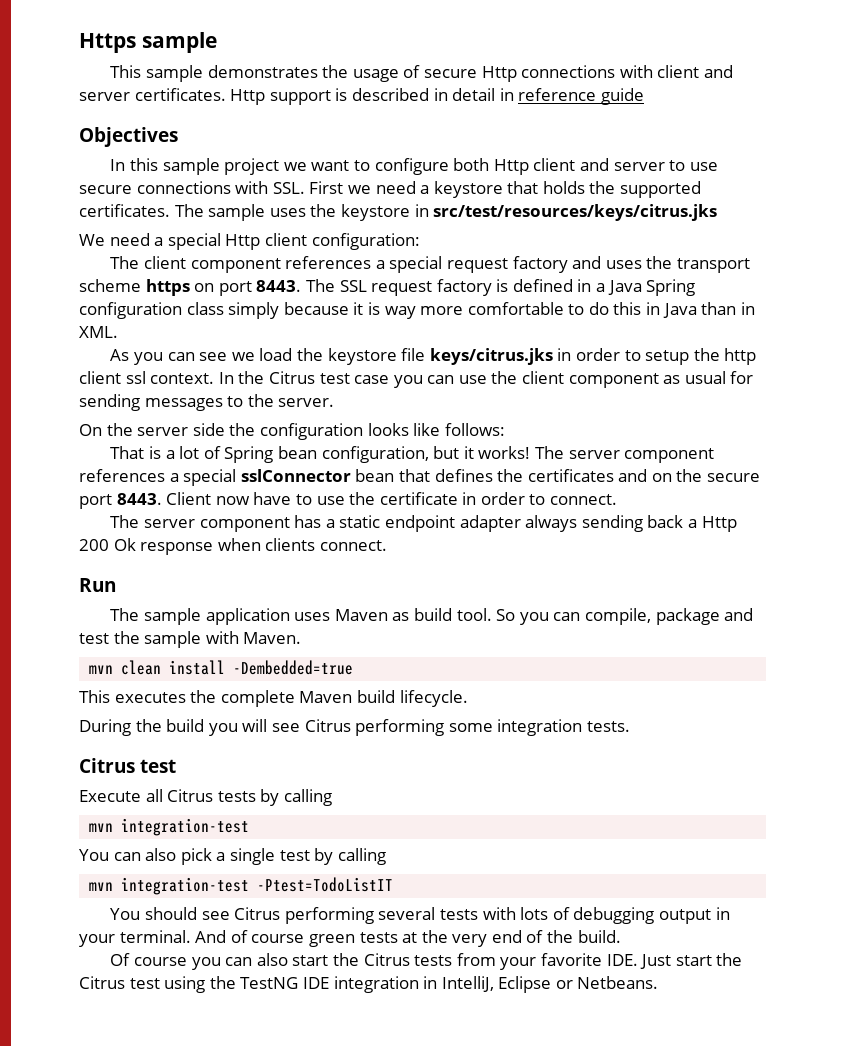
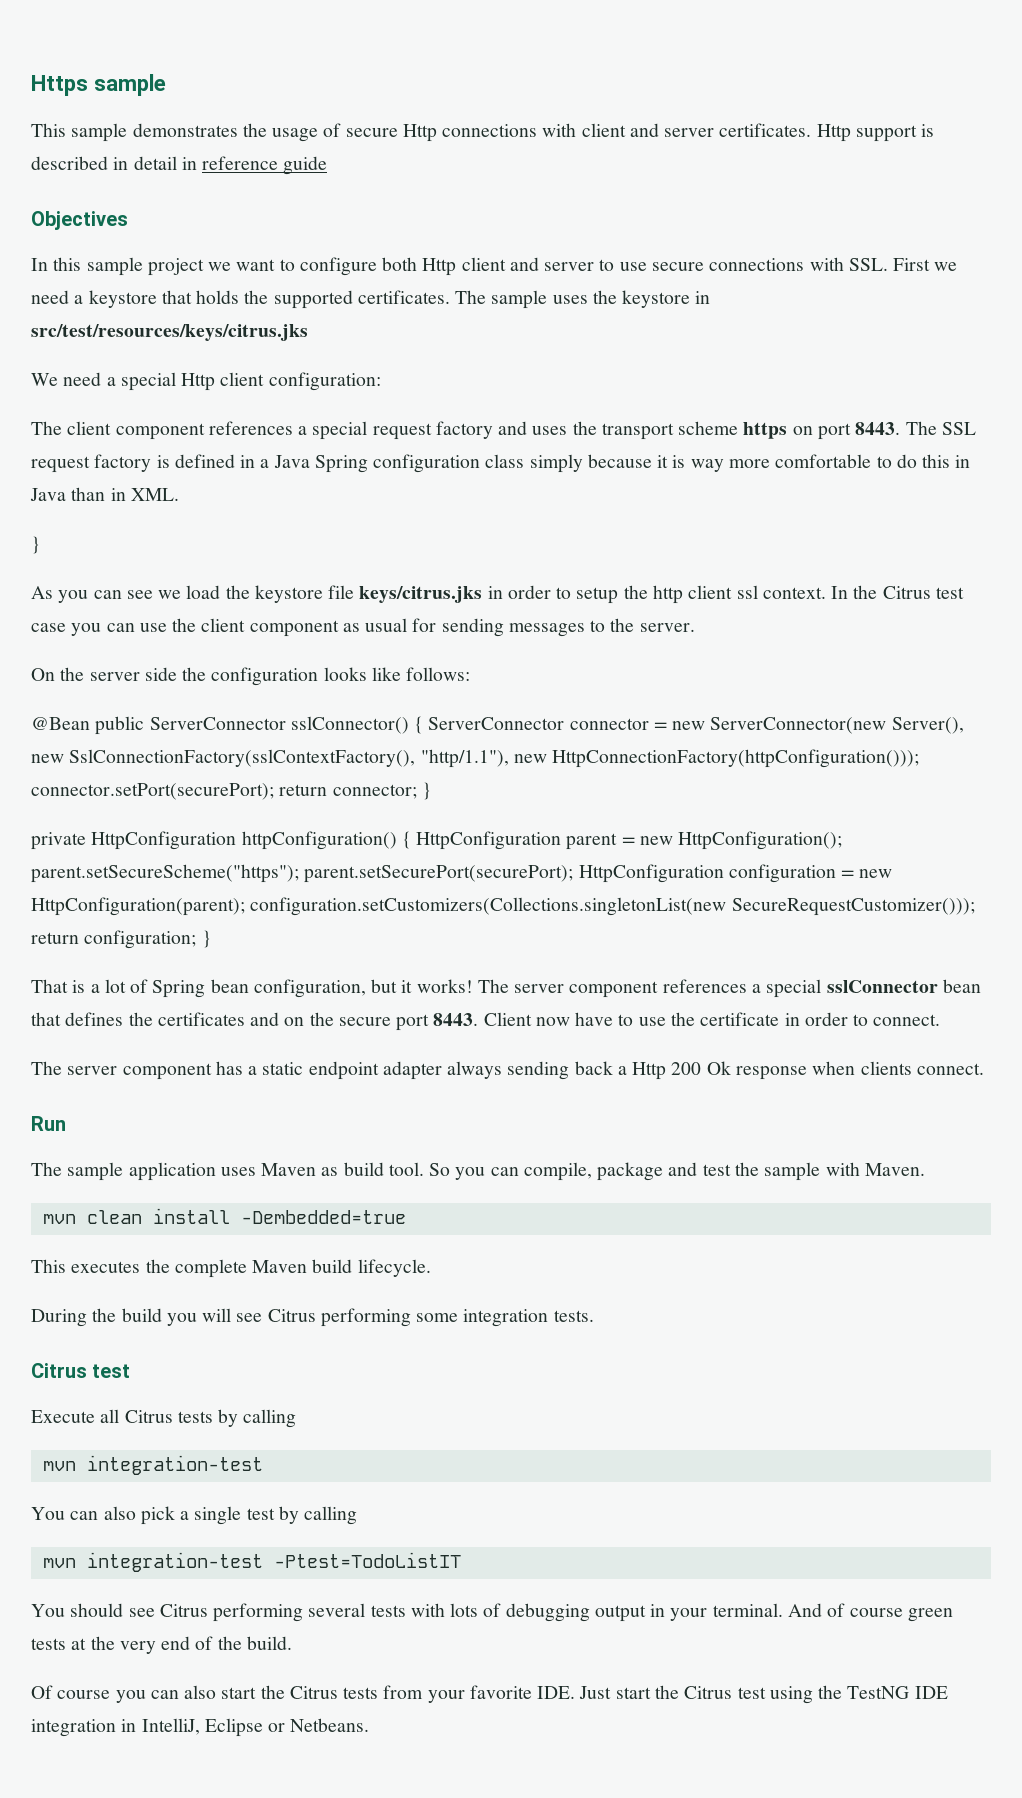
  The SSL request factory is defined in a Java Spring configuration class simply because it is way more comfortable to do this in Java than in XML.
+ }
+ @Bean public ServerConnector sslConnector() { ServerConnector connector = new ServerConnector(new Server(), new SslConnectionFactory(sslContextFactory(), "http/1.1"), new HttpConnectionFactory(httpConfiguration())); connector.setPort(securePort); return connector; }
+ private HttpConfiguration httpConfiguration() { HttpConfiguration parent = new HttpConfiguration(); parent.setSecureScheme("https"); parent.setSecurePort(securePort); HttpConfiguration configuration = new HttpConfiguration(parent); configuration.setCustomizers(Collections.singletonList(new SecureRequestCustomizer())); return configuration; }

